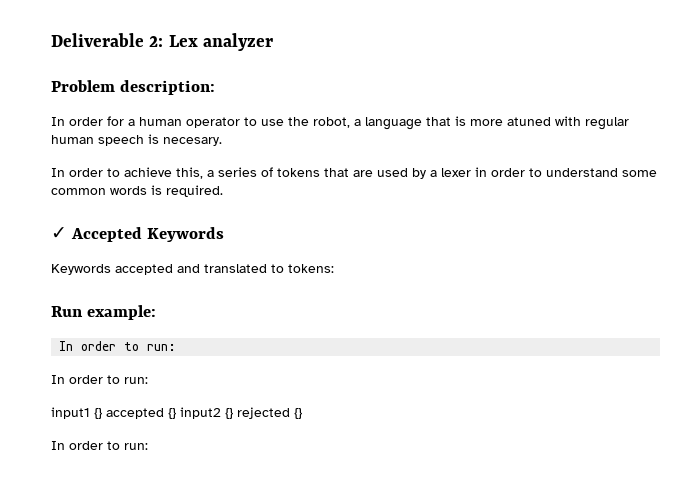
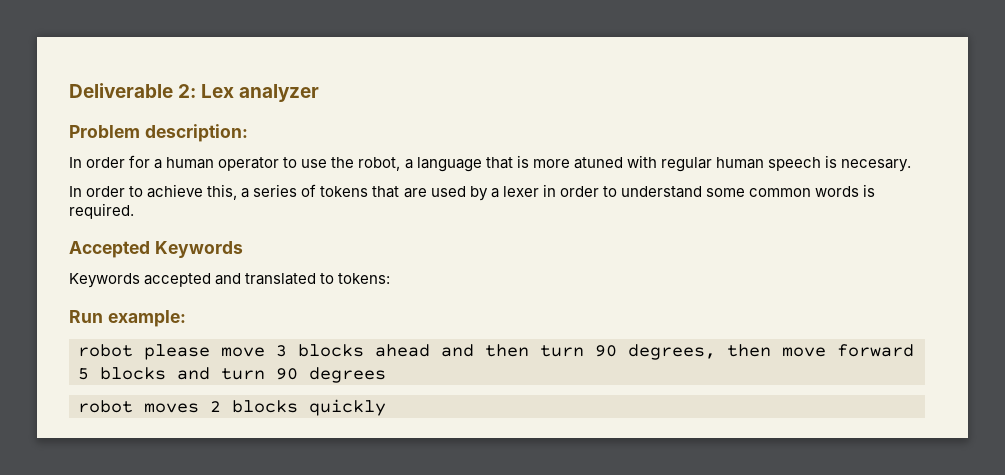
- ✓ Accepted Keywords
+ Accepted Keywords
  Run example:
- In order to run:
- In order to run:
- input1 {} accepted {} input2 {} rejected {}
- In order to run:
+ robot please move 3 blocks ahead and then turn 90 degrees, then move forward 5 blocks and turn 90 degrees
+ robot moves 2 blocks quickly

